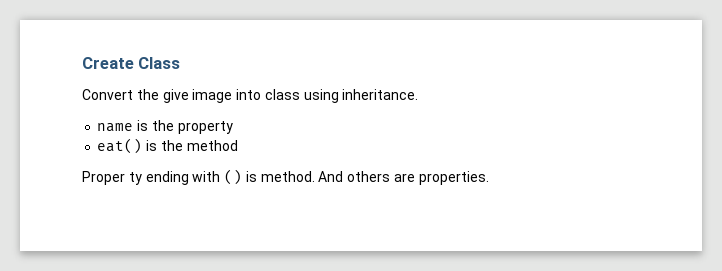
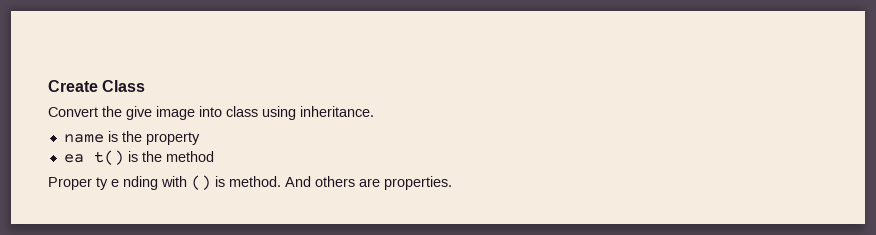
- eat() is the method
+ ea t() is the method
- Proper ty ending with () is method.
+ Proper ty e nding with () is method.

